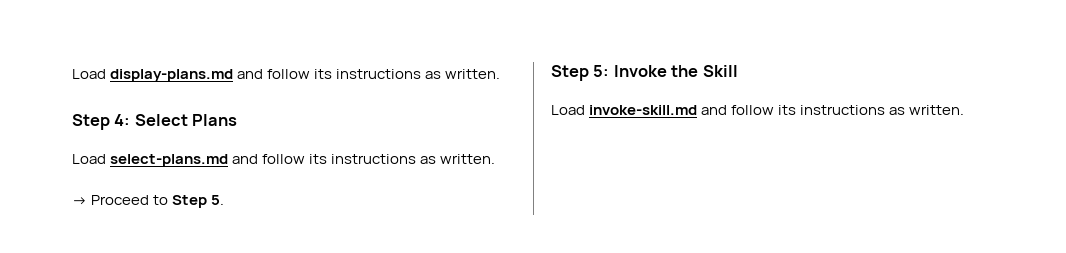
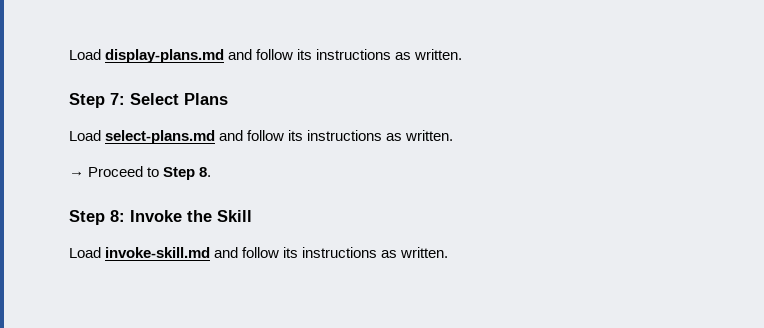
- Step 4: Select Plans
+ Step 7: Select Plans
- → Proceed to Step 5.
- Step 5: Invoke the Skill
+ → Proceed to Step 8.
+ Step 8: Invoke the Skill

